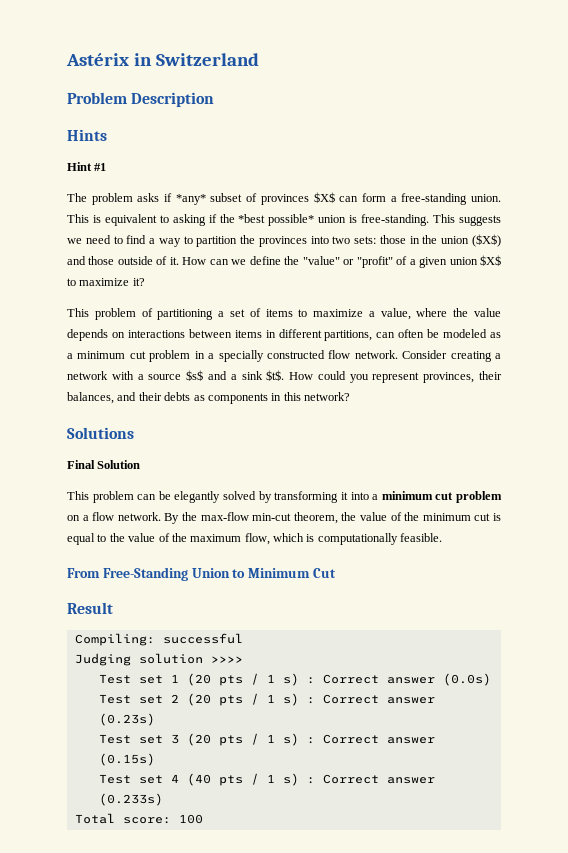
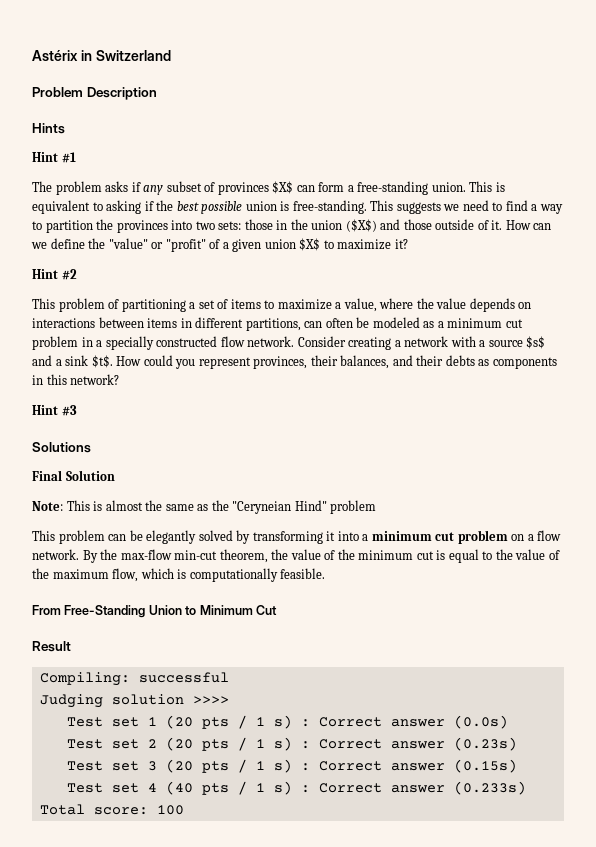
- The problem asks if *any* subset of provinces $X$ can form a free-standing union.
+ The problem asks if any subset of provinces $X$ can form a free-standing union.
- This is equivalent to asking if the *best possible* union is free-standing.
+ This is equivalent to asking if the best possible union is free-standing.
+ Hint #2
+ Hint #3
+ Note: This is almost the same as the "Ceryneian Hind" problem

